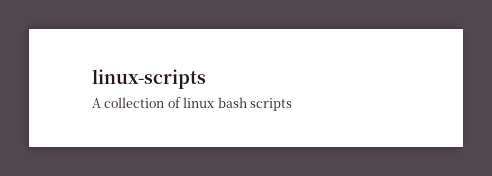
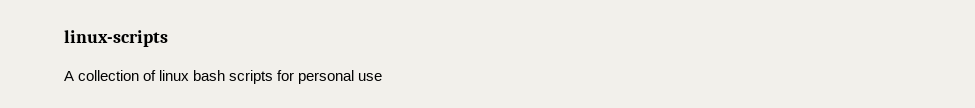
- A collection of linux bash scripts
+ A collection of linux bash scripts for personal use

